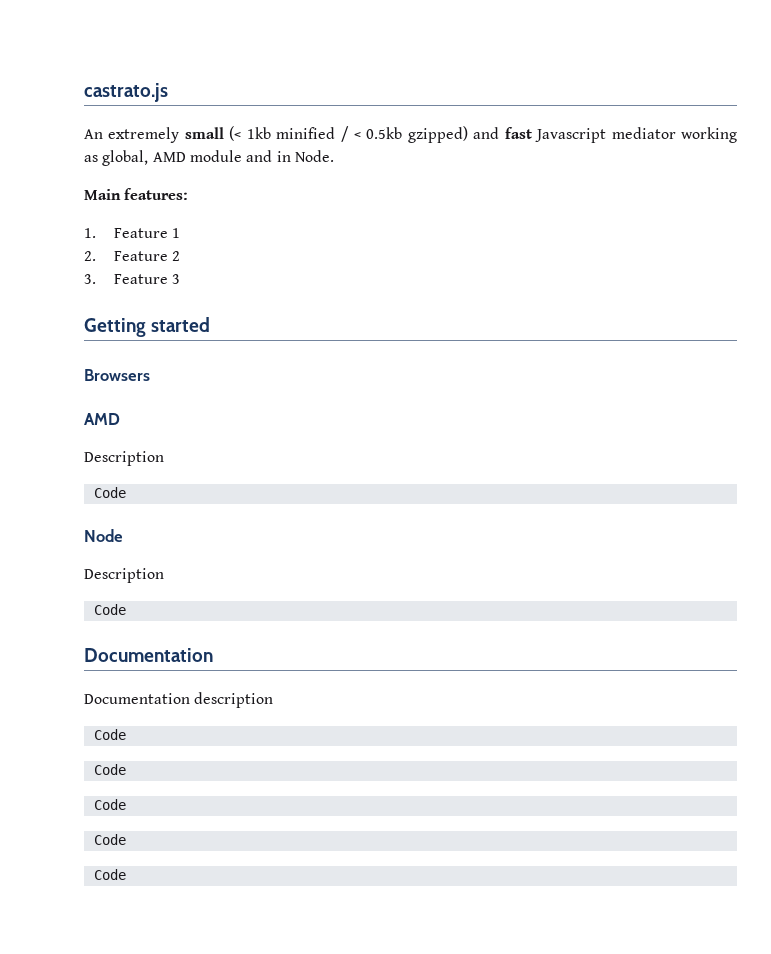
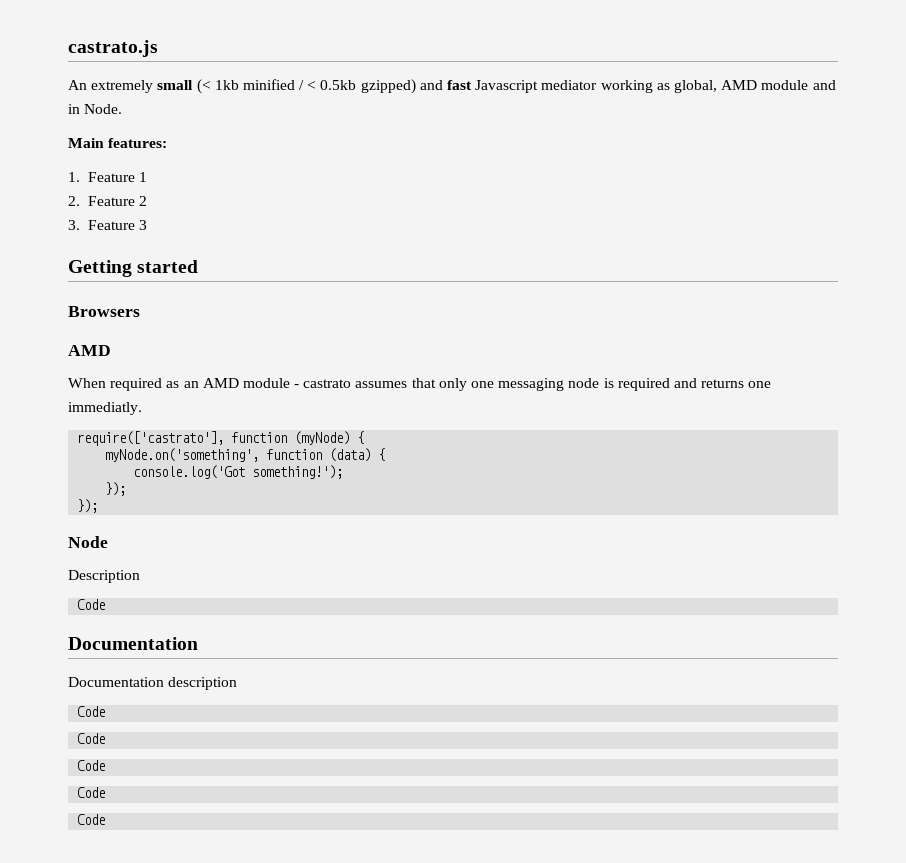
  Browsers
  AMD
- Description
- Code
+ When required as an AMD module - castrato assumes that only one messaging node is required and returns one immediatly.
+ require(['castrato'], function (myNode) {
+ myNode.on('something', function (data) {
+ console.log('Got something!');
+ });
+ });

